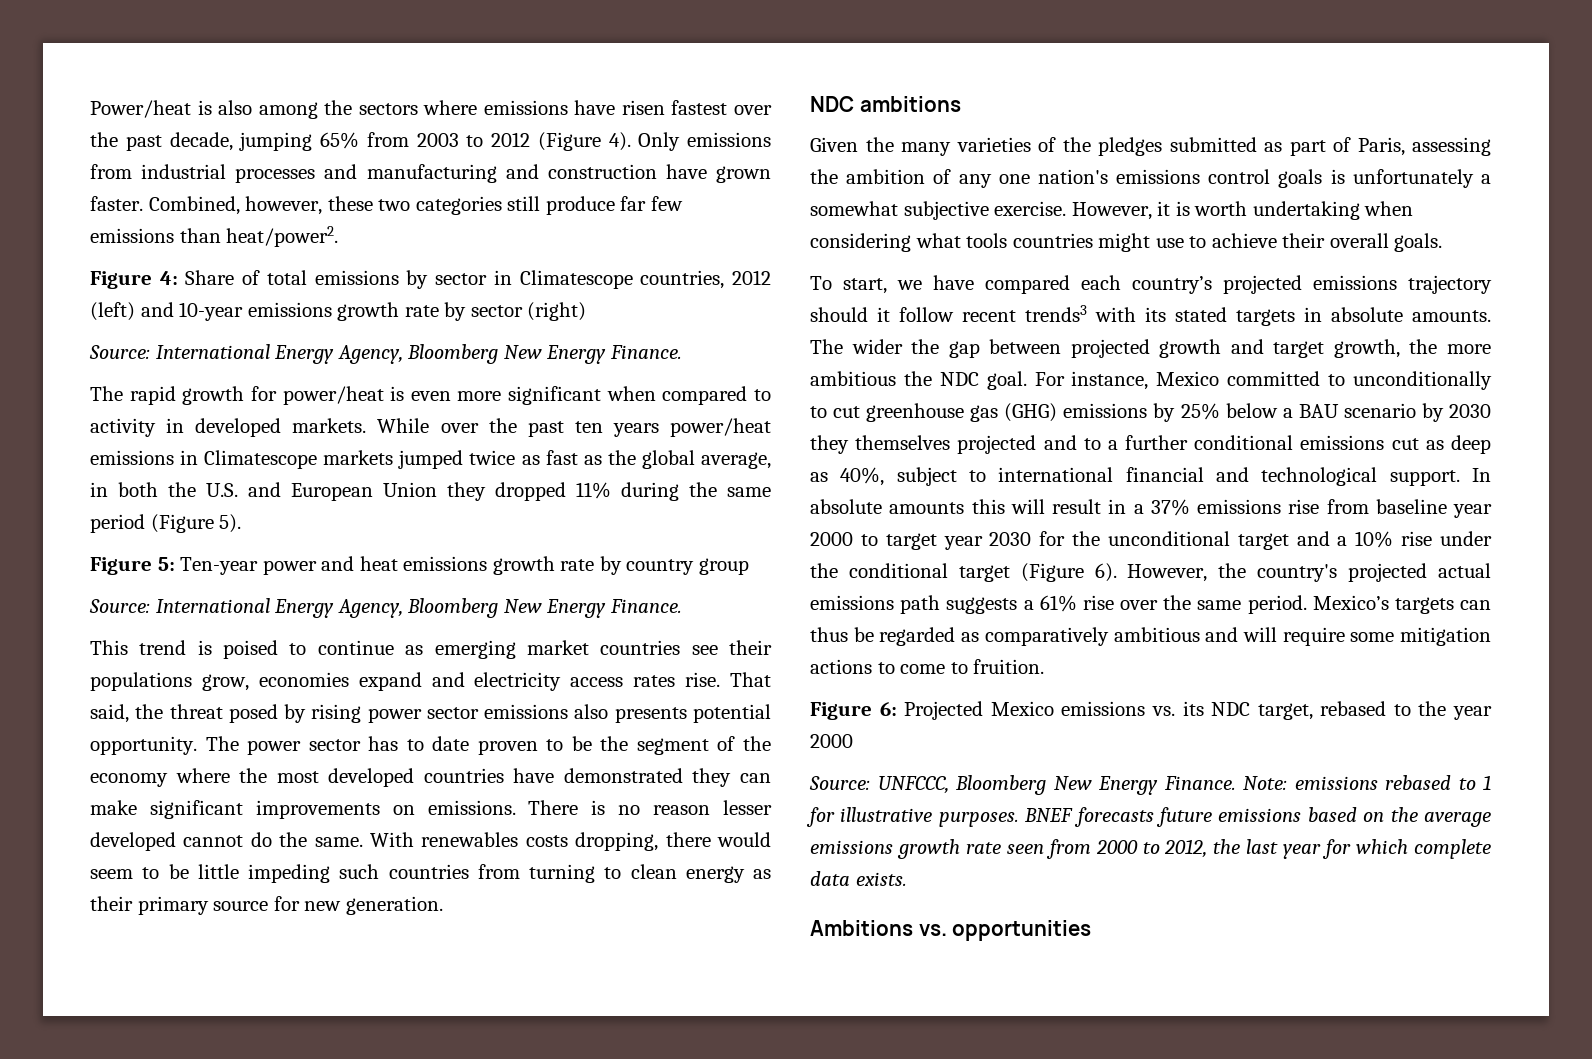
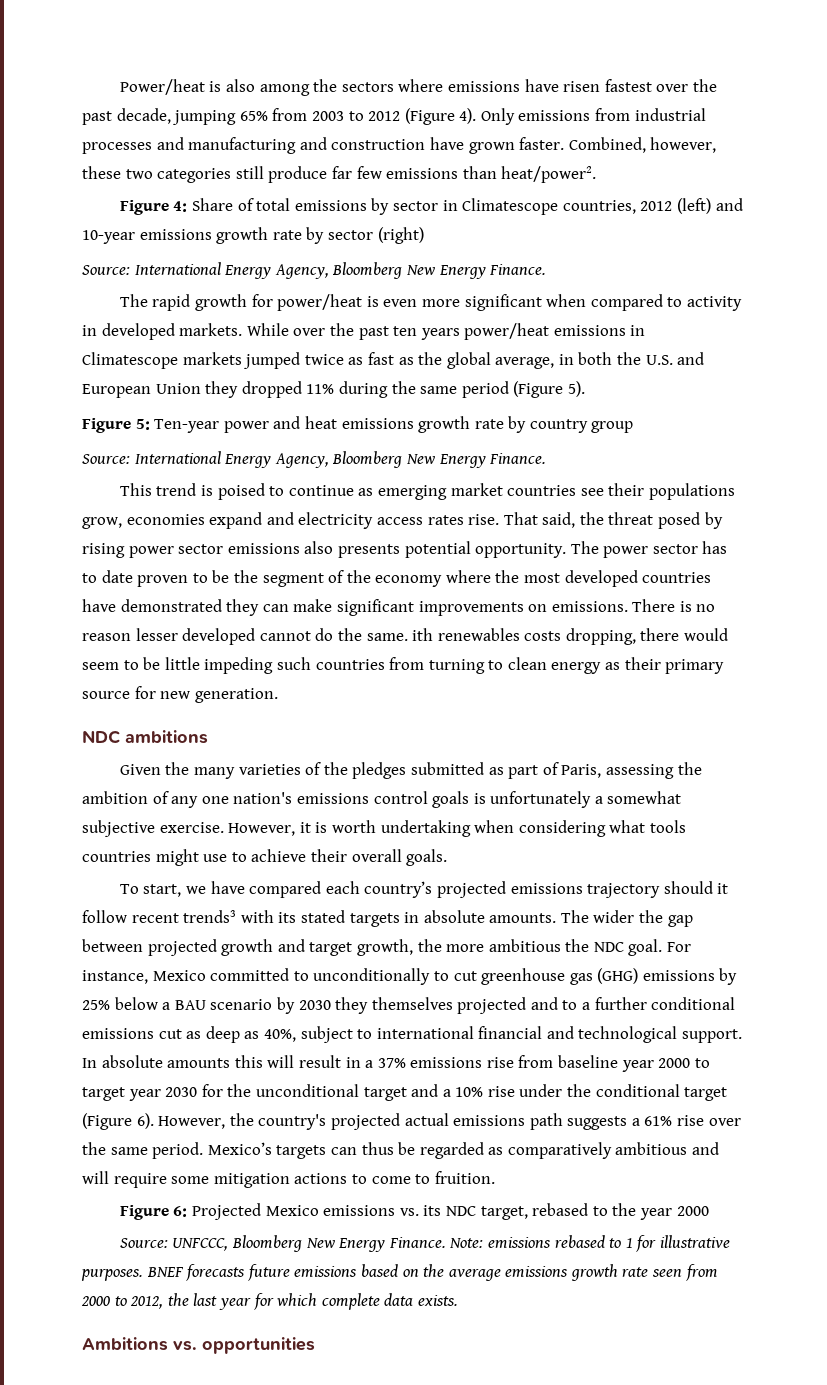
- There is no reason lesser developed cannot do the same. With renewables costs dropping, there would seem to be little impeding such countries from turning to clean energy as their primary source for new generation.
+ There is no reason lesser developed cannot do the same. ith renewables costs dropping, there would seem to be little impeding such countries from turning to clean energy as their primary source for new generation.

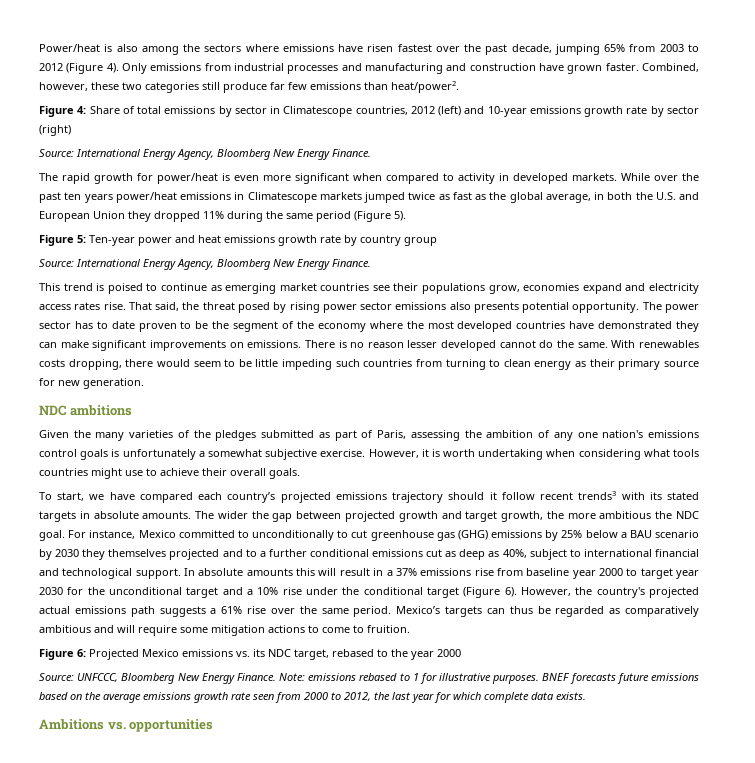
- There is no reason lesser developed cannot do the same. ith renewables costs dropping, there would seem to be little impeding such countries from turning to clean energy as their primary source for new generation.
+ There is no reason lesser developed cannot do the same. With renewables costs dropping, there would seem to be little impeding such countries from turning to clean energy as their primary source for new generation.

